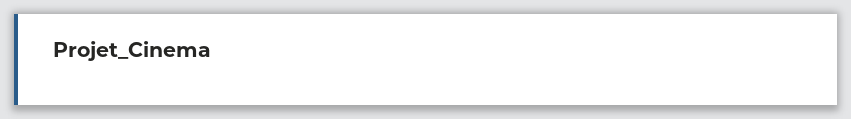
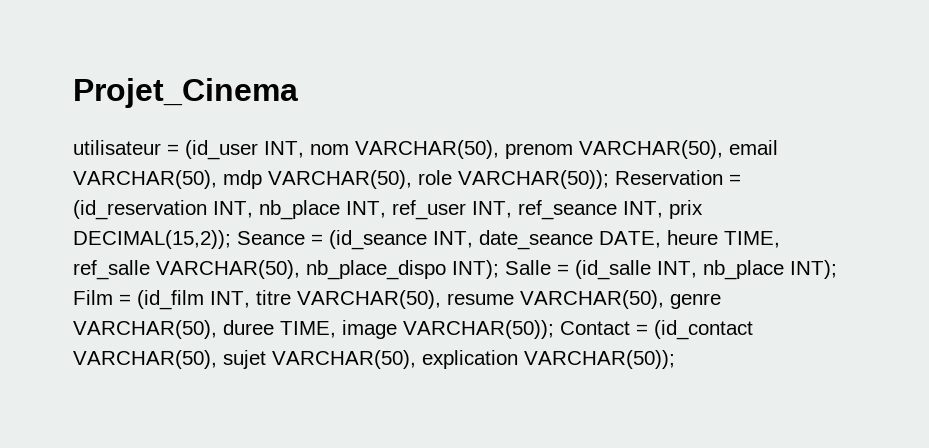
+ utilisateur = (id_user INT, nom VARCHAR(50), prenom VARCHAR(50), email VARCHAR(50), mdp VARCHAR(50), role VARCHAR(50)); Reservation = (id_reservation INT, nb_place INT, ref_user INT, ref_seance INT, prix DECIMAL(15,2)); Seance = (id_seance INT, date_seance DATE, heure TIME, ref_salle VARCHAR(50), nb_place_dispo INT); Salle = (id_salle INT, nb_place INT); Film = (id_film INT, titre VARCHAR(50), resume VARCHAR(50), genre VARCHAR(50), duree TIME, image VARCHAR(50)); Contact = (id_contact VARCHAR(50), sujet VARCHAR(50), explication VARCHAR(50));

